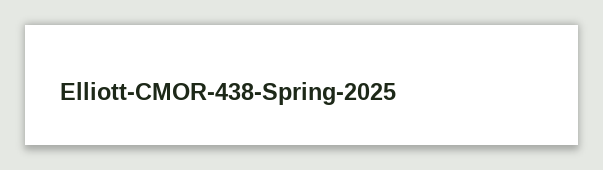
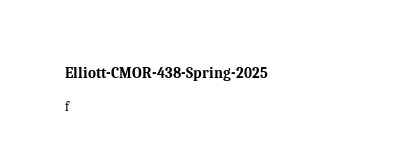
+ f

